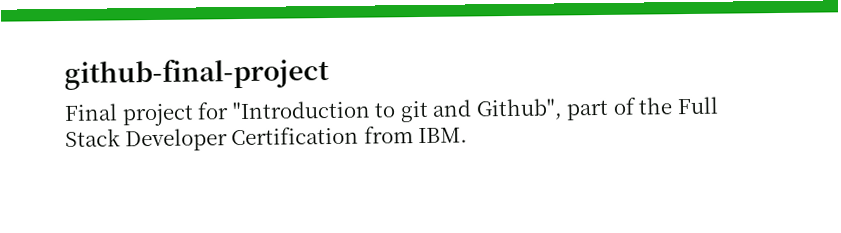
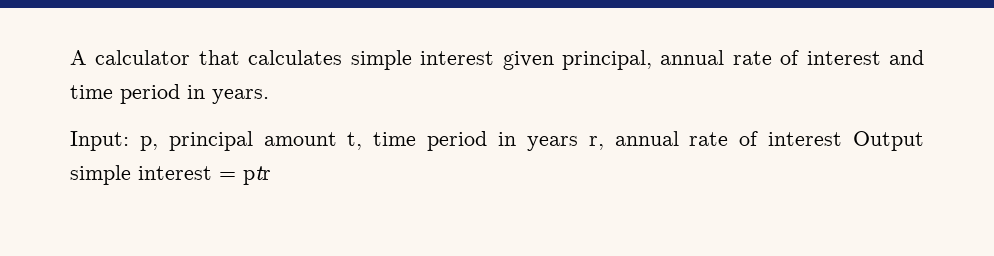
- github-final-project
- Final project for "Introduction to git and Github", part of the Full Stack Developer Certification from IBM.
+ A calculator that calculates simple interest given principal, annual rate of interest and time period in years.
+ Input: p, principal amount t, time period in years r, annual rate of interest Output simple interest = ptr

